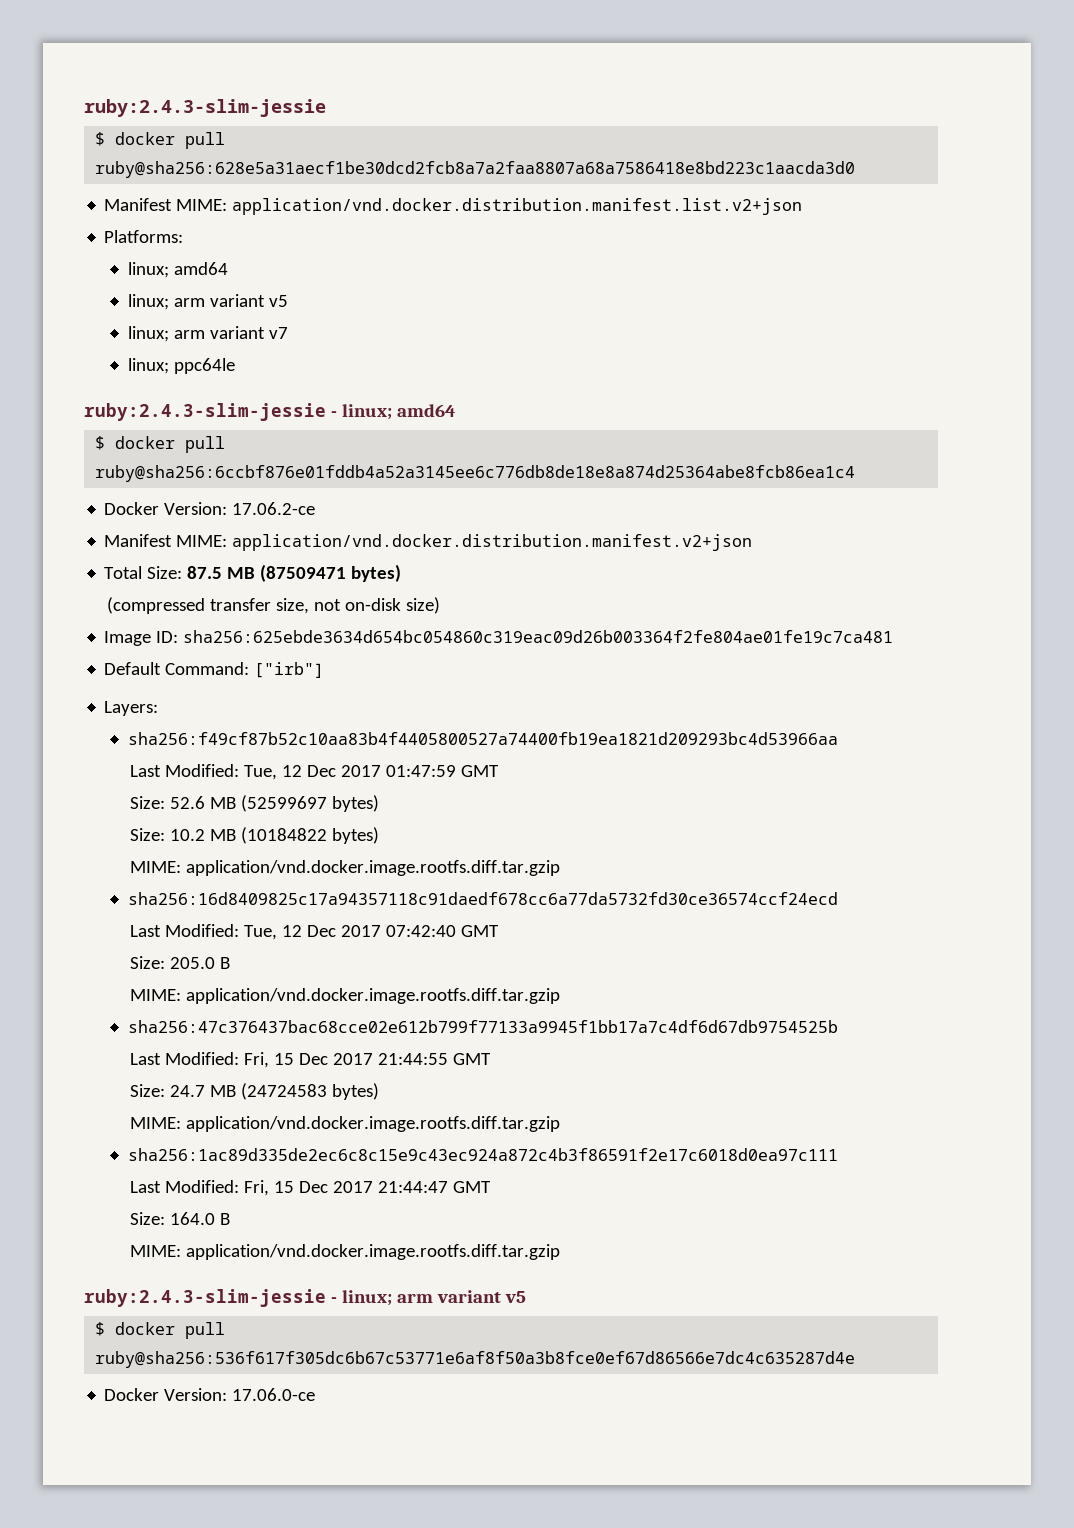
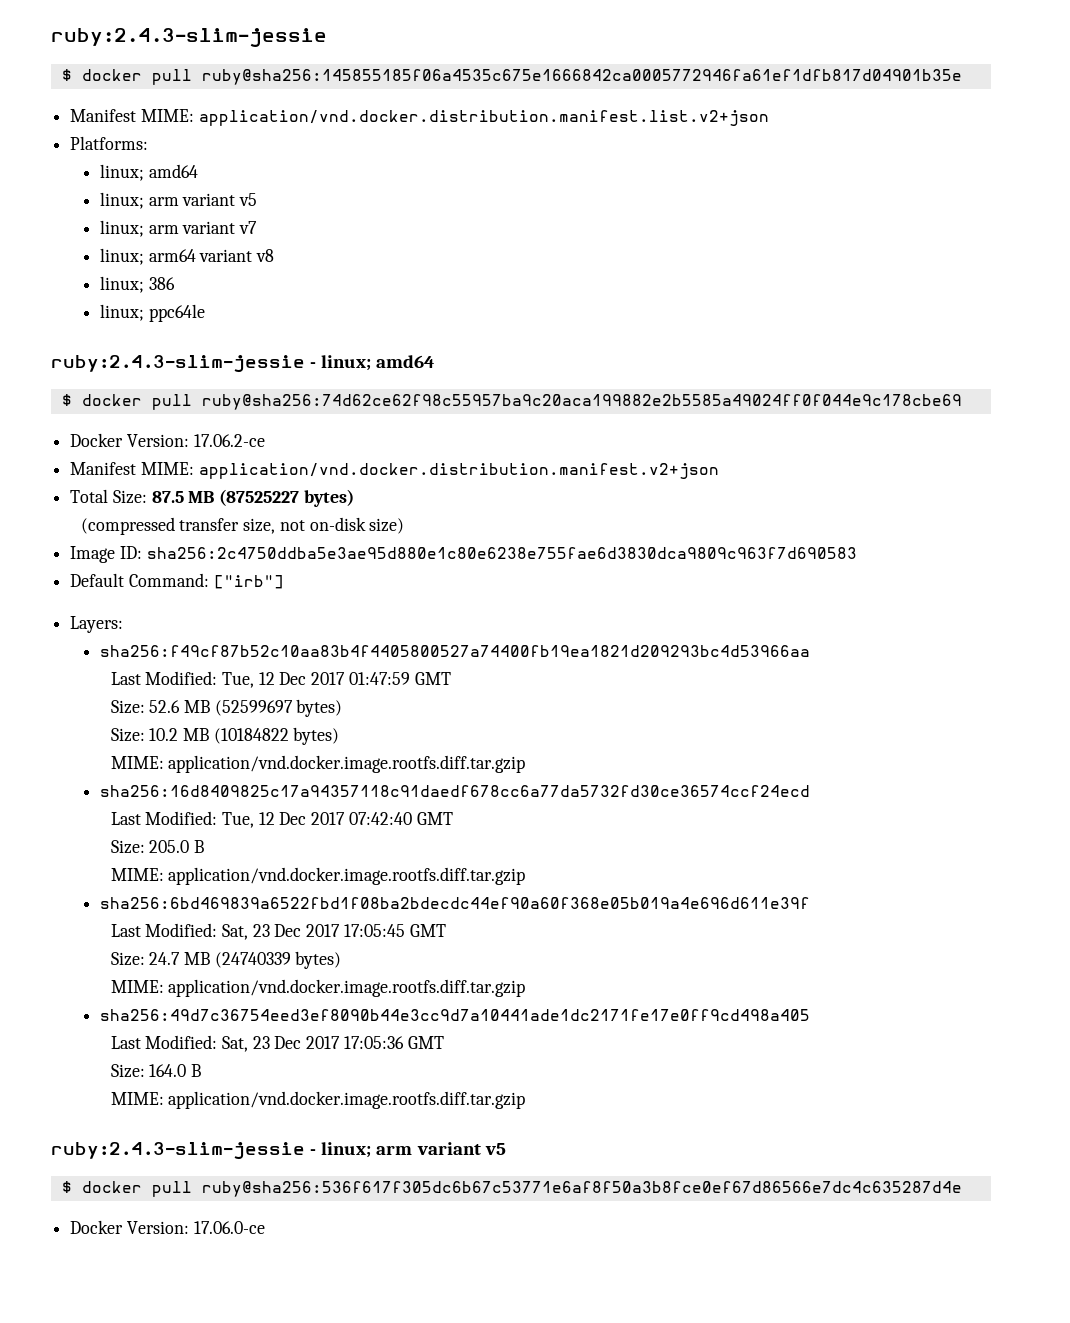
- $ docker pull ruby@sha256:628e5a31aecf1be30dcd2fcb8a7a2faa8807a68a7586418e8bd223c1aacda3d0
+ $ docker pull ruby@sha256:145855185f06a4535c675e1666842ca0005772946fa61ef1dfb817d04901b35e
+ linux; arm64 variant v8
+ linux; 386
- $ docker pull ruby@sha256:6ccbf876e01fddb4a52a3145ee6c776db8de18e8a874d25364abe8fcb86ea1c4
+ $ docker pull ruby@sha256:74d62ce62f98c55957ba9c20aca199882e2b5585a49024ff0f044e9c178cbe69
- Total Size: 87.5 MB (87509471 bytes)
+ Total Size: 87.5 MB (87525227 bytes)
- Image ID: sha256:625ebde3634d654bc054860c319eac09d26b003364f2fe804ae01fe19c7ca481
+ Image ID: sha256:2c4750ddba5e3ae95d880e1c80e6238e755fae6d3830dca9809c963f7d690583
- sha256:47c376437bac68cce02e612b799f77133a9945f1bb17a7c4df6d67db9754525b
- Last Modified: Fri, 15 Dec 2017 21:44:55 GMT
+ sha256:6bd469839a6522fbd1f08ba2bdecdc44ef90a60f368e05b019a4e696d611e39f
+ Last Modified: Sat, 23 Dec 2017 17:05:45 GMT
- Size: 24.7 MB (24724583 bytes)
+ Size: 24.7 MB (24740339 bytes)
  MIME: application/vnd.docker.image.rootfs.diff.tar.gzip
- sha256:1ac89d335de2ec6c8c15e9c43ec924a872c4b3f86591f2e17c6018d0ea97c111
- Last Modified: Fri, 15 Dec 2017 21:44:47 GMT
+ sha256:49d7c36754eed3ef8090b44e3cc9d7a10441ade1dc2171fe17e0ff9cd498a405
+ Last Modified: Sat, 23 Dec 2017 17:05:36 GMT

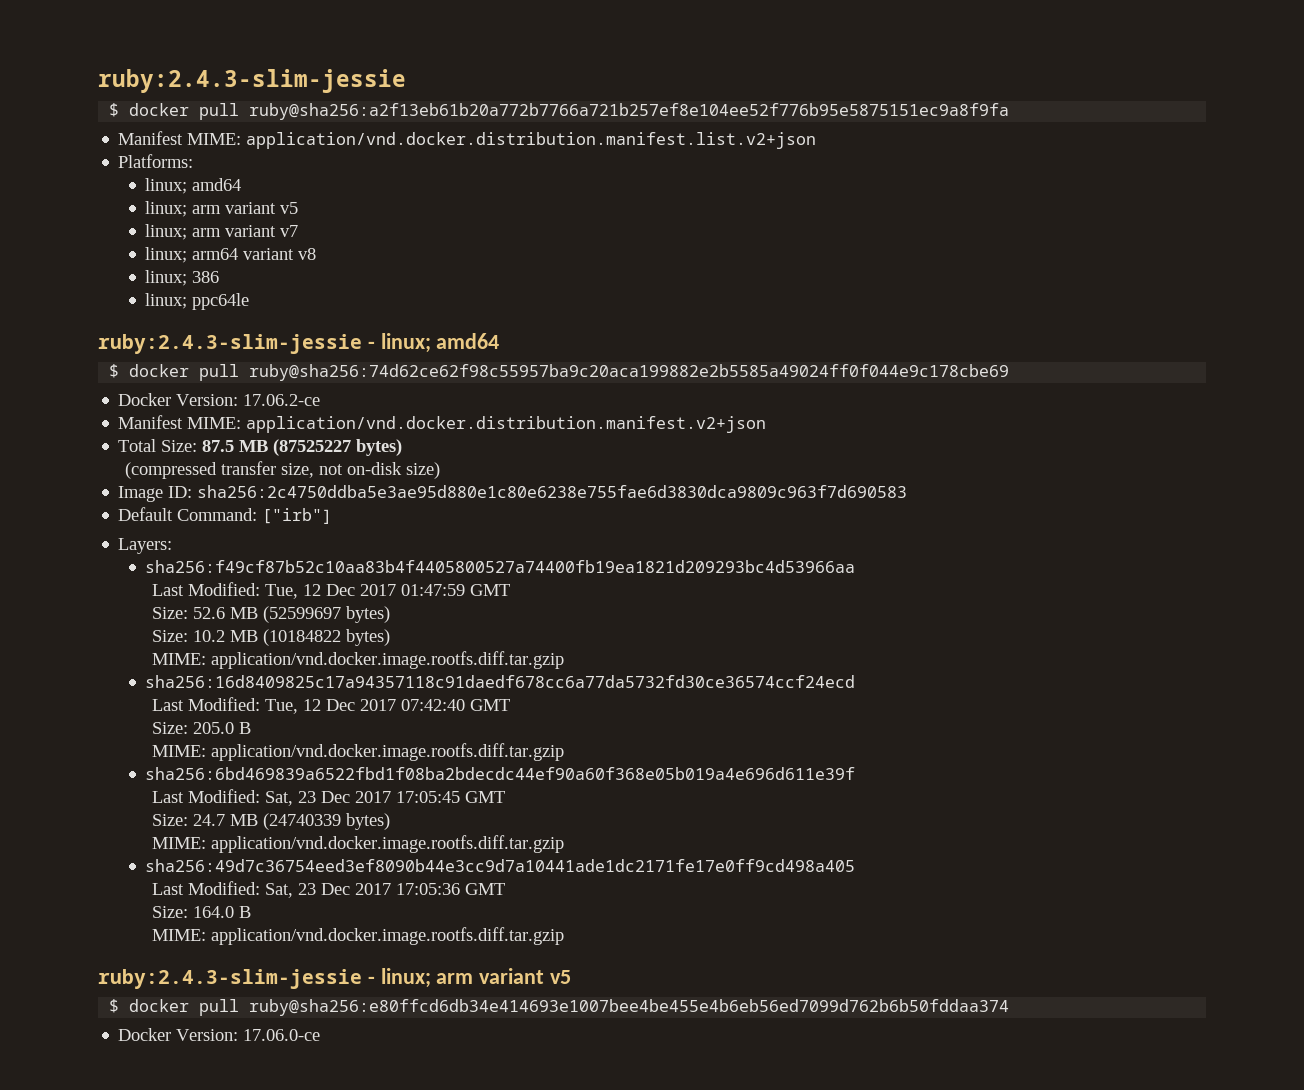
- $ docker pull ruby@sha256:145855185f06a4535c675e1666842ca0005772946fa61ef1dfb817d04901b35e
+ $ docker pull ruby@sha256:a2f13eb61b20a772b7766a721b257ef8e104ee52f776b95e5875151ec9a8f9fa
- $ docker pull ruby@sha256:536f617f305dc6b67c53771e6af8f50a3b8fce0ef67d86566e7dc4c635287d4e
+ $ docker pull ruby@sha256:e80ffcd6db34e414693e1007bee4be455e4b6eb56ed7099d762b6b50fddaa374

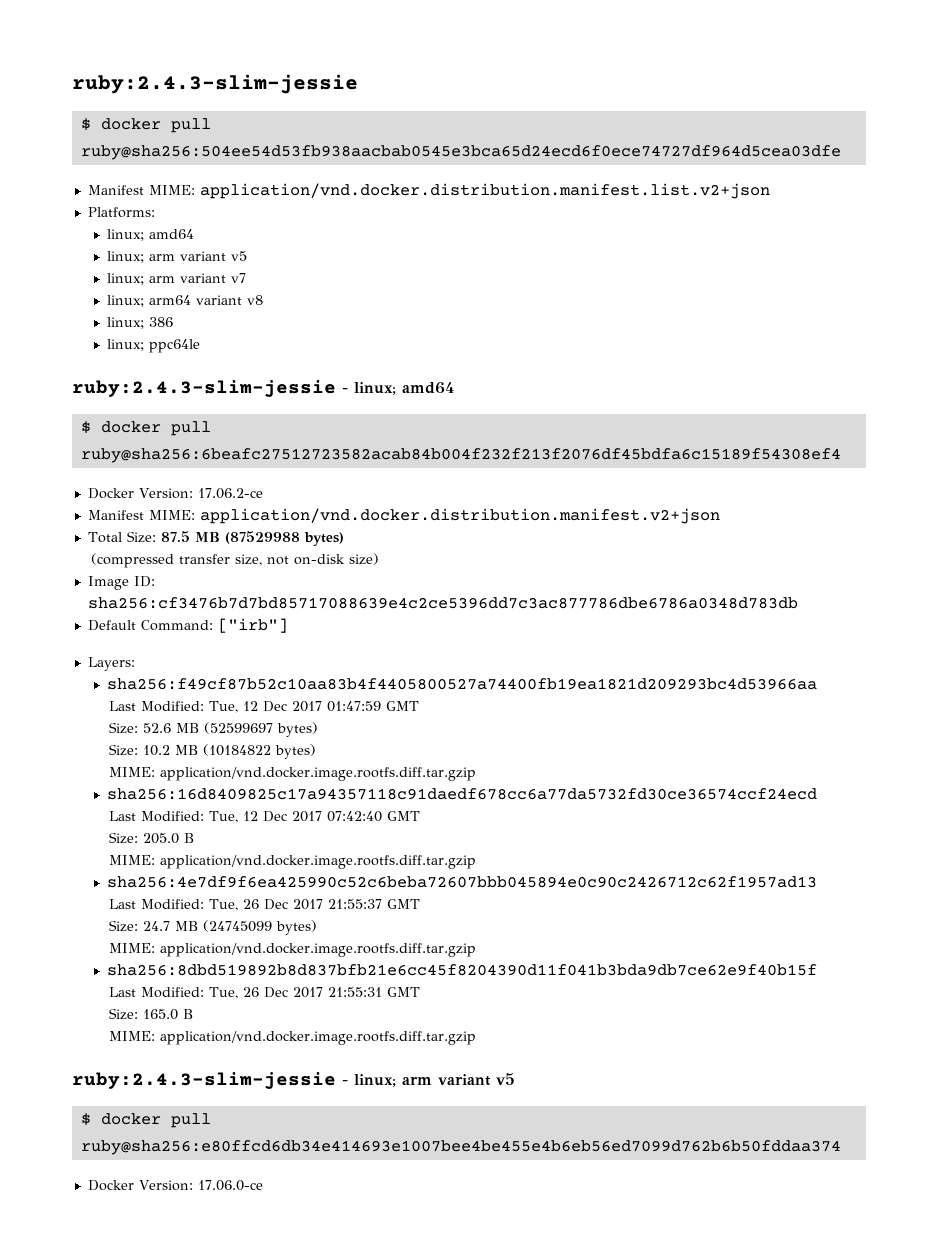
- $ docker pull ruby@sha256:a2f13eb61b20a772b7766a721b257ef8e104ee52f776b95e5875151ec9a8f9fa
+ $ docker pull ruby@sha256:504ee54d53fb938aacbab0545e3bca65d24ecd6f0ece74727df964d5cea03dfe
- $ docker pull ruby@sha256:74d62ce62f98c55957ba9c20aca199882e2b5585a49024ff0f044e9c178cbe69
+ $ docker pull ruby@sha256:6beafc27512723582acab84b004f232f213f2076df45bdfa6c15189f54308ef4
- Total Size: 87.5 MB (87525227 bytes)
+ Total Size: 87.5 MB (87529988 bytes)
- Image ID: sha256:2c4750ddba5e3ae95d880e1c80e6238e755fae6d3830dca9809c963f7d690583
+ Image ID: sha256:cf3476b7d7bd85717088639e4c2ce5396dd7c3ac877786dbe6786a0348d783db
- sha256:6bd469839a6522fbd1f08ba2bdecdc44ef90a60f368e05b019a4e696d611e39f
- Last Modified: Sat, 23 Dec 2017 17:05:45 GMT
+ sha256:4e7df9f6ea425990c52c6beba72607bbb045894e0c90c2426712c62f1957ad13
+ Last Modified: Tue, 26 Dec 2017 21:55:37 GMT
- Size: 24.7 MB (24740339 bytes)
+ Size: 24.7 MB (24745099 bytes)
  MIME: application/vnd.docker.image.rootfs.diff.tar.gzip
- sha256:49d7c36754eed3ef8090b44e3cc9d7a10441ade1dc2171fe17e0ff9cd498a405
- Last Modified: Sat, 23 Dec 2017 17:05:36 GMT
- Size: 164.0 B
+ sha256:8dbd519892b8d837bfb21e6cc45f8204390d11f041b3bda9db7ce62e9f40b15f
+ Last Modified: Tue, 26 Dec 2017 21:55:31 GMT
+ Size: 165.0 B

